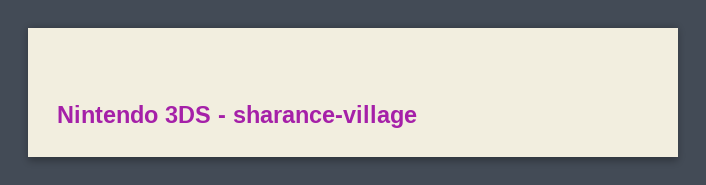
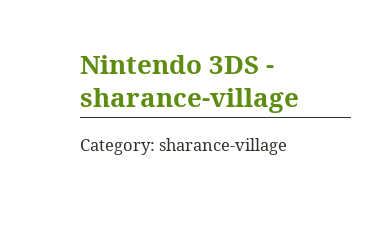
+ Category: sharance-village

